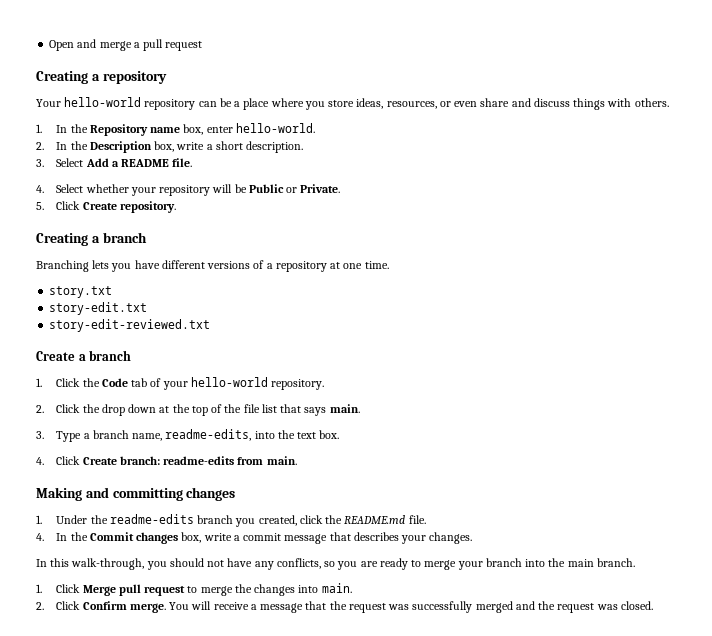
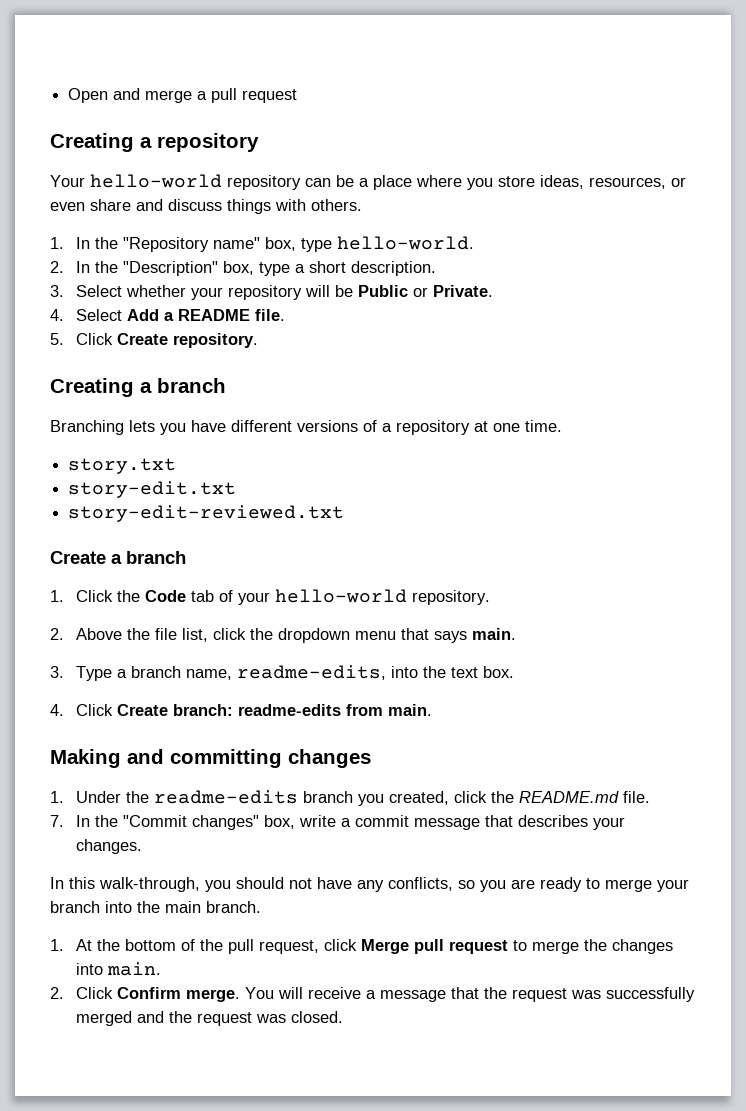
- 1. In the Repository name box, enter hello-world.
+ 1. In the "Repository name" box, type hello-world.
- 2. In the Description box, write a short description.
+ 2. In the "Description" box, type a short description.
- 3. Select Add a README file.
- 4. Select whether your repository will be Public or Private.
+ 3. Select whether your repository will be Public or Private.
+ 4. Select Add a README file.
- 2. Click the drop down at the top of the file list that says main.
+ 2. Above the file list, click the dropdown menu that says main.
- 4. In the Commit changes box, write a commit message that describes your changes.
+ 7. In the "Commit changes" box, write a commit message that describes your changes.
- 1. Click Merge pull request to merge the changes into main.
+ 1. At the bottom of the pull request, click Merge pull request to merge the changes into main.

